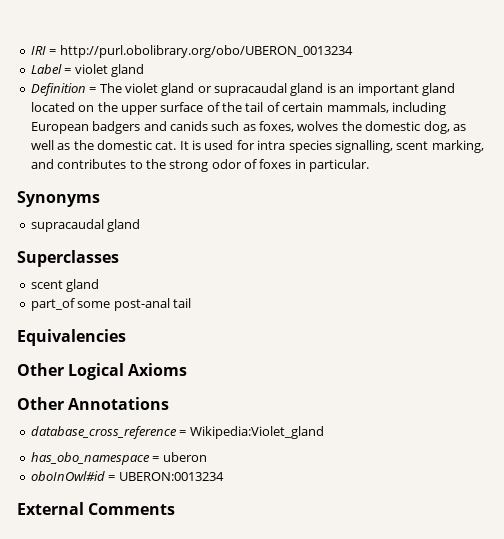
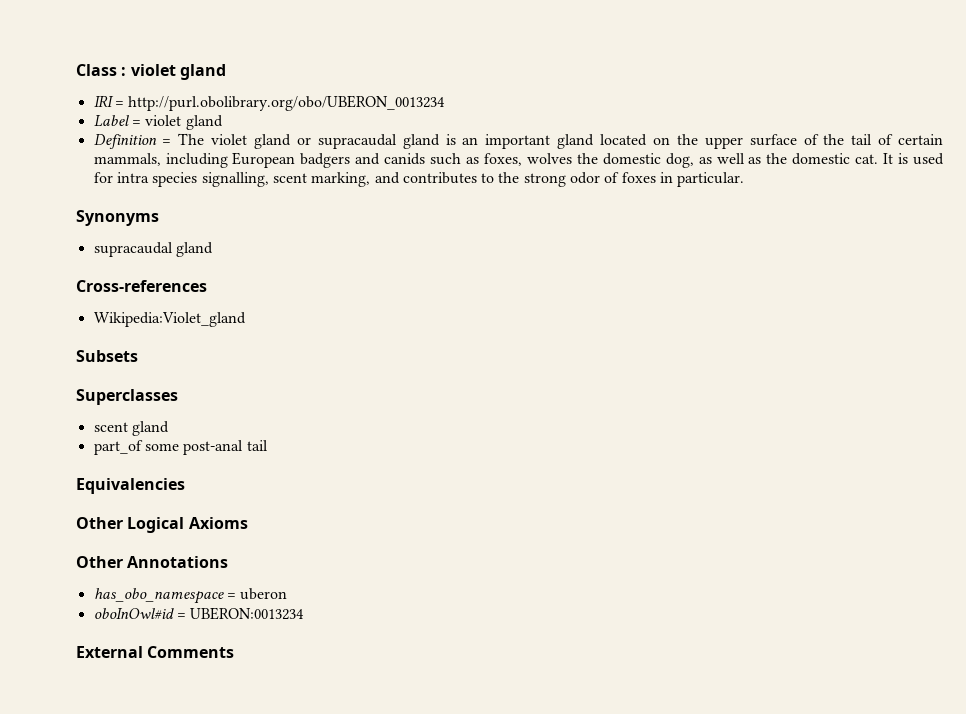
+ Class : violet gland
+ Cross-references
+ Wikipedia:Violet_gland
+ Subsets
- database_cross_reference = Wikipedia:Violet_gland

